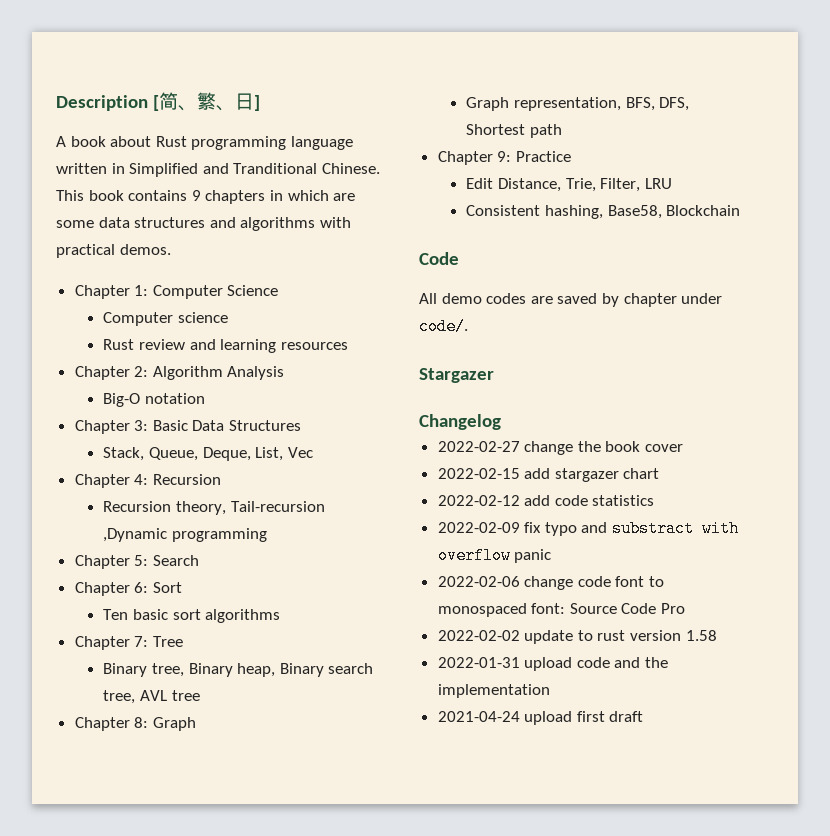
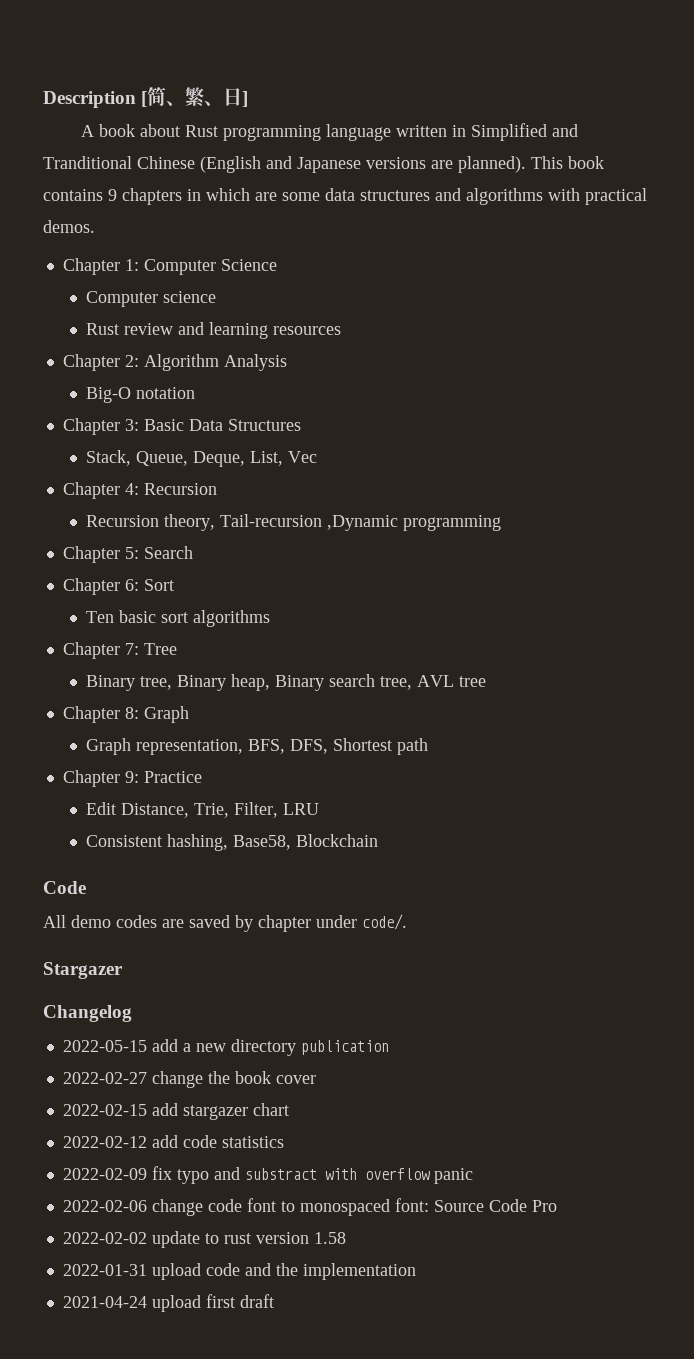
- A book about Rust programming language written in Simplified and Tranditional Chinese.
+ A book about Rust programming language written in Simplified and Tranditional Chinese (English and Japanese versions are planned).
+ 2022-05-15 add a new directory publication

